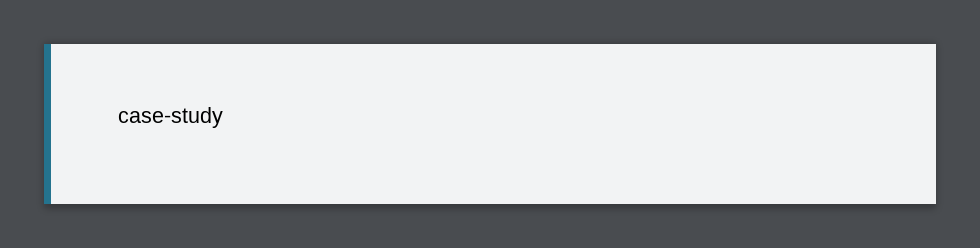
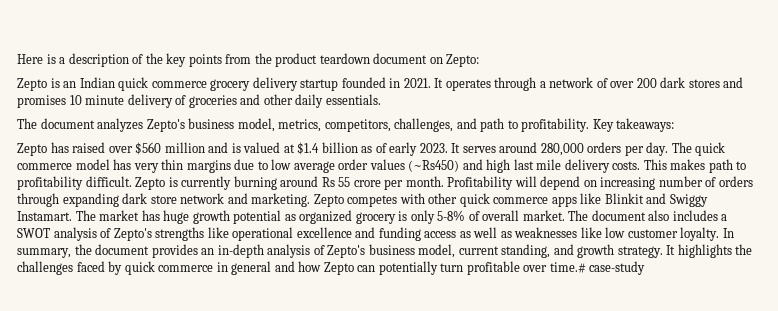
- case-study
+ Here is a description of the key points from the product teardown document on Zepto:
+ Zepto is an Indian quick commerce grocery delivery startup founded in 2021. It operates through a network of over 200 dark stores and promises 10 minute delivery of groceries and other daily essentials.
+ The document analyzes Zepto's business model, metrics, competitors, challenges, and path to profitability. Key takeaways:
+ Zepto has raised over $560 million and is valued at $1.4 billion as of early 2023. It serves around 280,000 orders per day. The quick commerce model has very thin margins due to low average order values (~Rs450) and high last mile delivery costs. This makes path to profitability difficult. Zepto is currently burning around Rs 55 crore per month. Profitability will depend on increasing number of orders through expanding dark store network and marketing. Zepto competes with other quick commerce apps like Blinkit and Swiggy Instamart. The market has huge growth potential as organized grocery is only 5-8% of overall market. The document also includes a SWOT analysis of Zepto's strengths like operational excellence and funding access as well as weaknesses like low customer loyalty. In summary, the document provides an in-depth analysis of Zepto's business model, current standing, and growth strategy. It highlights the challenges faced by quick commerce in general and how Zepto can potentially turn profitable over time.# case-study

